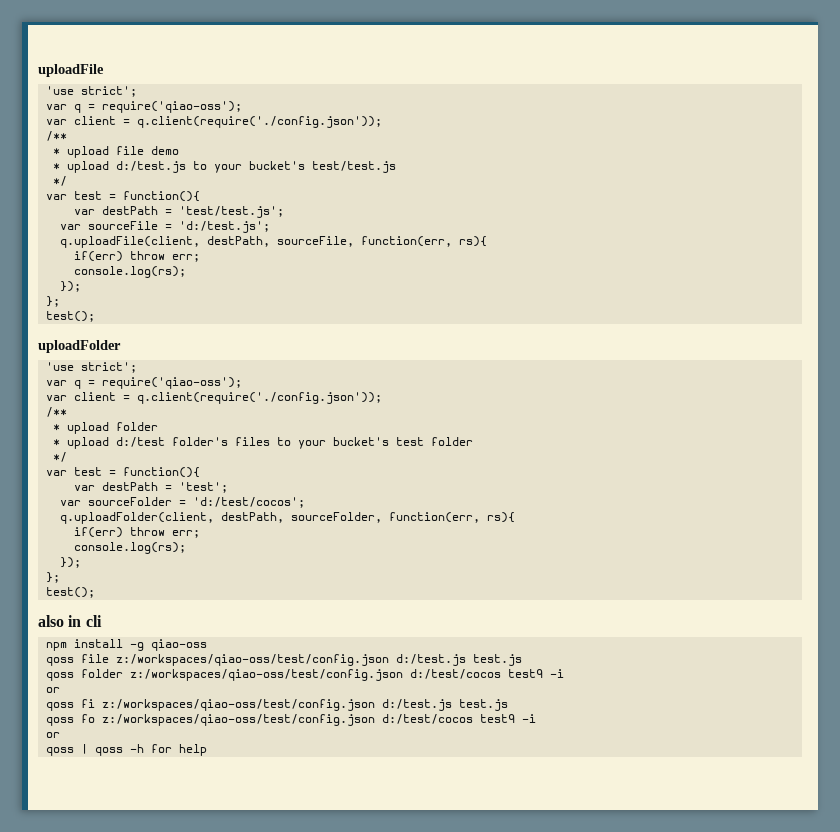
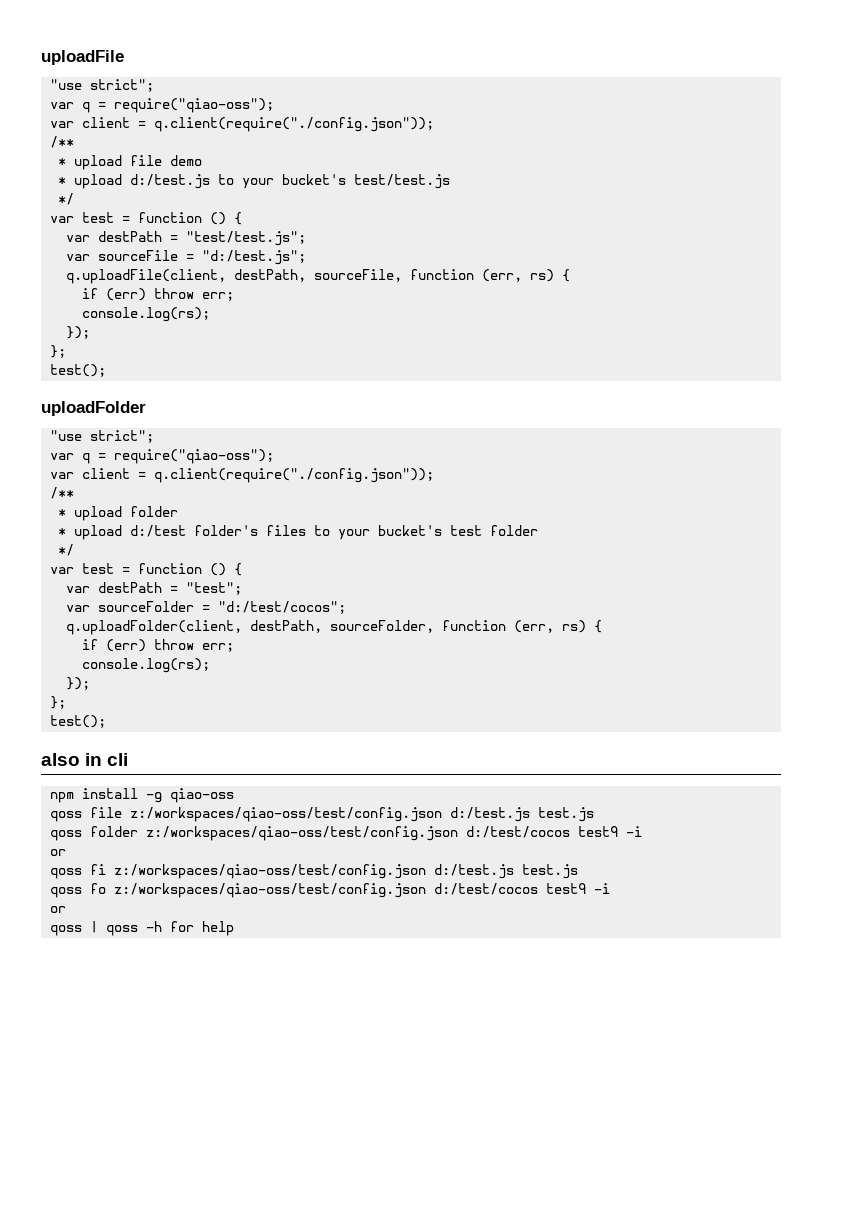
  uploadFile
- 'use strict';
- var q = require('qiao-oss');
- var client = q.client(require('./config.json'));
+ "use strict";
+ var q = require("qiao-oss");
+ var client = q.client(require("./config.json"));
  * upload d:/test.js to your bucket's test/test.js
  */
- var test = function(){
- var destPath = 'test/test.js';
+ var test = function () {
+ var destPath = "test/test.js";
- var sourceFile = 'd:/test.js';
+ var sourceFile = "d:/test.js";
- q.uploadFile(client, destPath, sourceFile, function(err, rs){
- if(err) throw err;
+ q.uploadFile(client, destPath, sourceFile, function (err, rs) {
+ if (err) throw err;
  uploadFolder
- 'use strict';
- var q = require('qiao-oss');
- var client = q.client(require('./config.json'));
+ "use strict";
+ var q = require("qiao-oss");
+ var client = q.client(require("./config.json"));
  * upload d:/test folder's files to your bucket's test folder
  */
- var test = function(){
- var destPath = 'test';
+ var test = function () {
+ var destPath = "test";
- var sourceFolder = 'd:/test/cocos';
+ var sourceFolder = "d:/test/cocos";
- q.uploadFolder(client, destPath, sourceFolder, function(err, rs){
- if(err) throw err;
+ q.uploadFolder(client, destPath, sourceFolder, function (err, rs) {
+ if (err) throw err;

